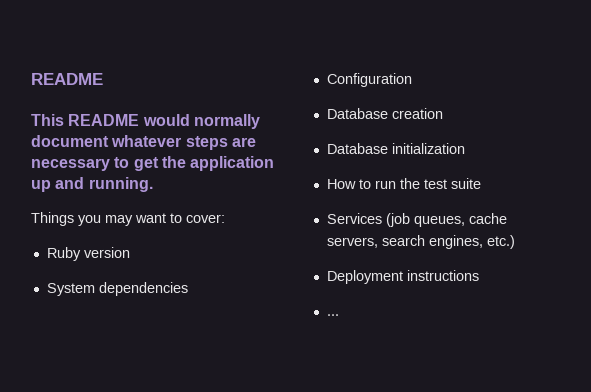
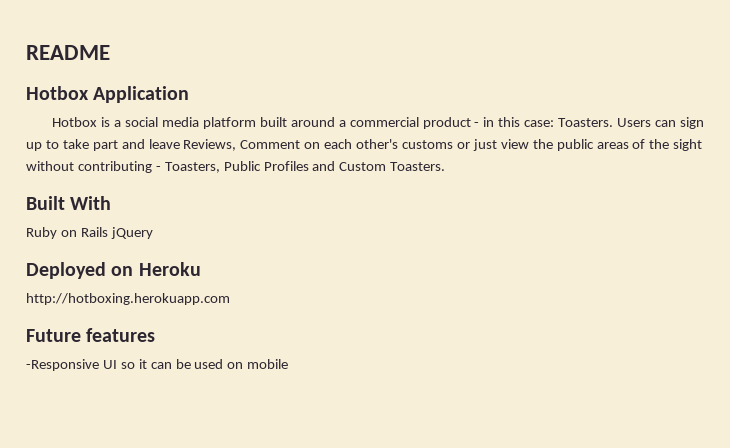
- This README would normally document whatever steps are necessary to get the application up and running.
- Things you may want to cover:
- Ruby version
- System dependencies
- Configuration
- Database creation
- Database initialization
- How to run the test suite
- Services (job queues, cache servers, search engines, etc.)
- Deployment instructions
- ...
+ Hotbox Application
+ Hotbox is a social media platform built around a commercial product - in this case: Toasters. Users can sign up to take part and leave Reviews, Comment on each other's customs or just view the public areas of the sight without contributing - Toasters, Public Profiles and Custom Toasters.
+ Built With
+ Ruby on Rails jQuery
+ Deployed on Heroku
+ http://hotboxing.herokuapp.com
+ Future features
+ -Responsive UI so it can be used on mobile

